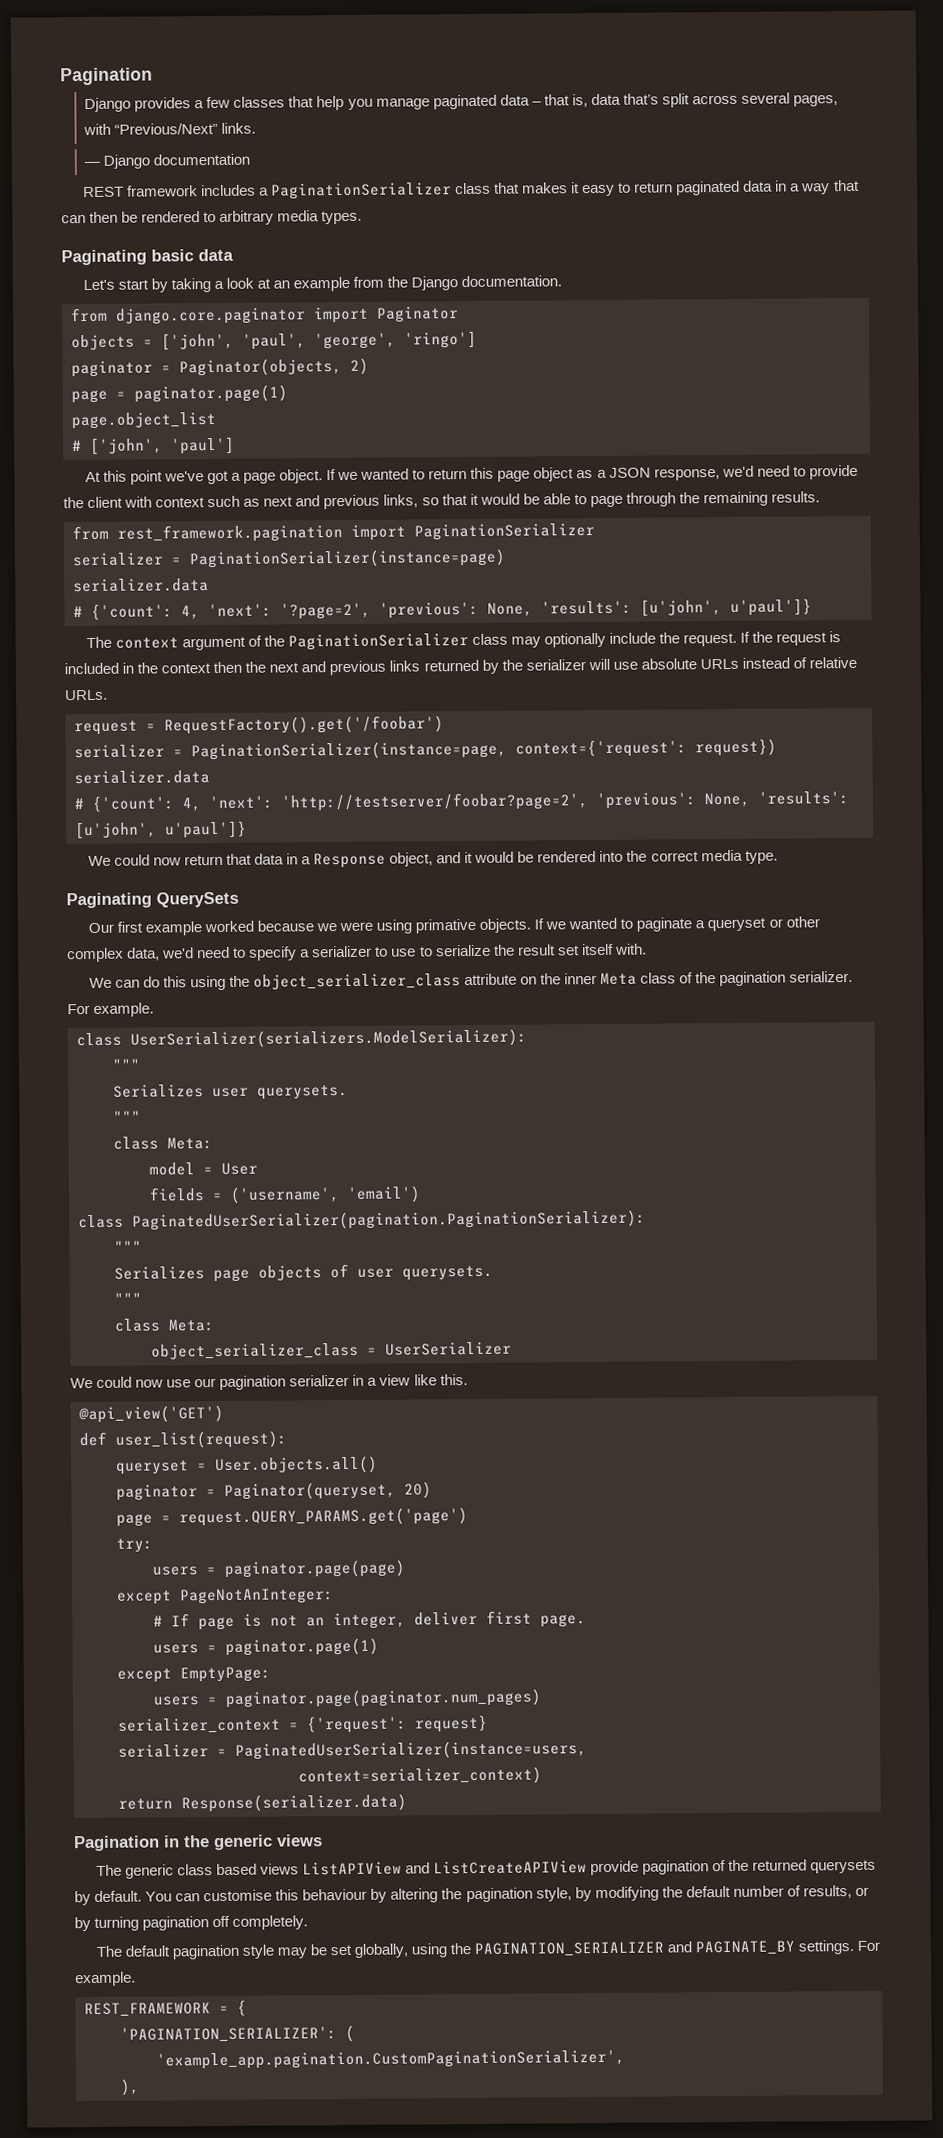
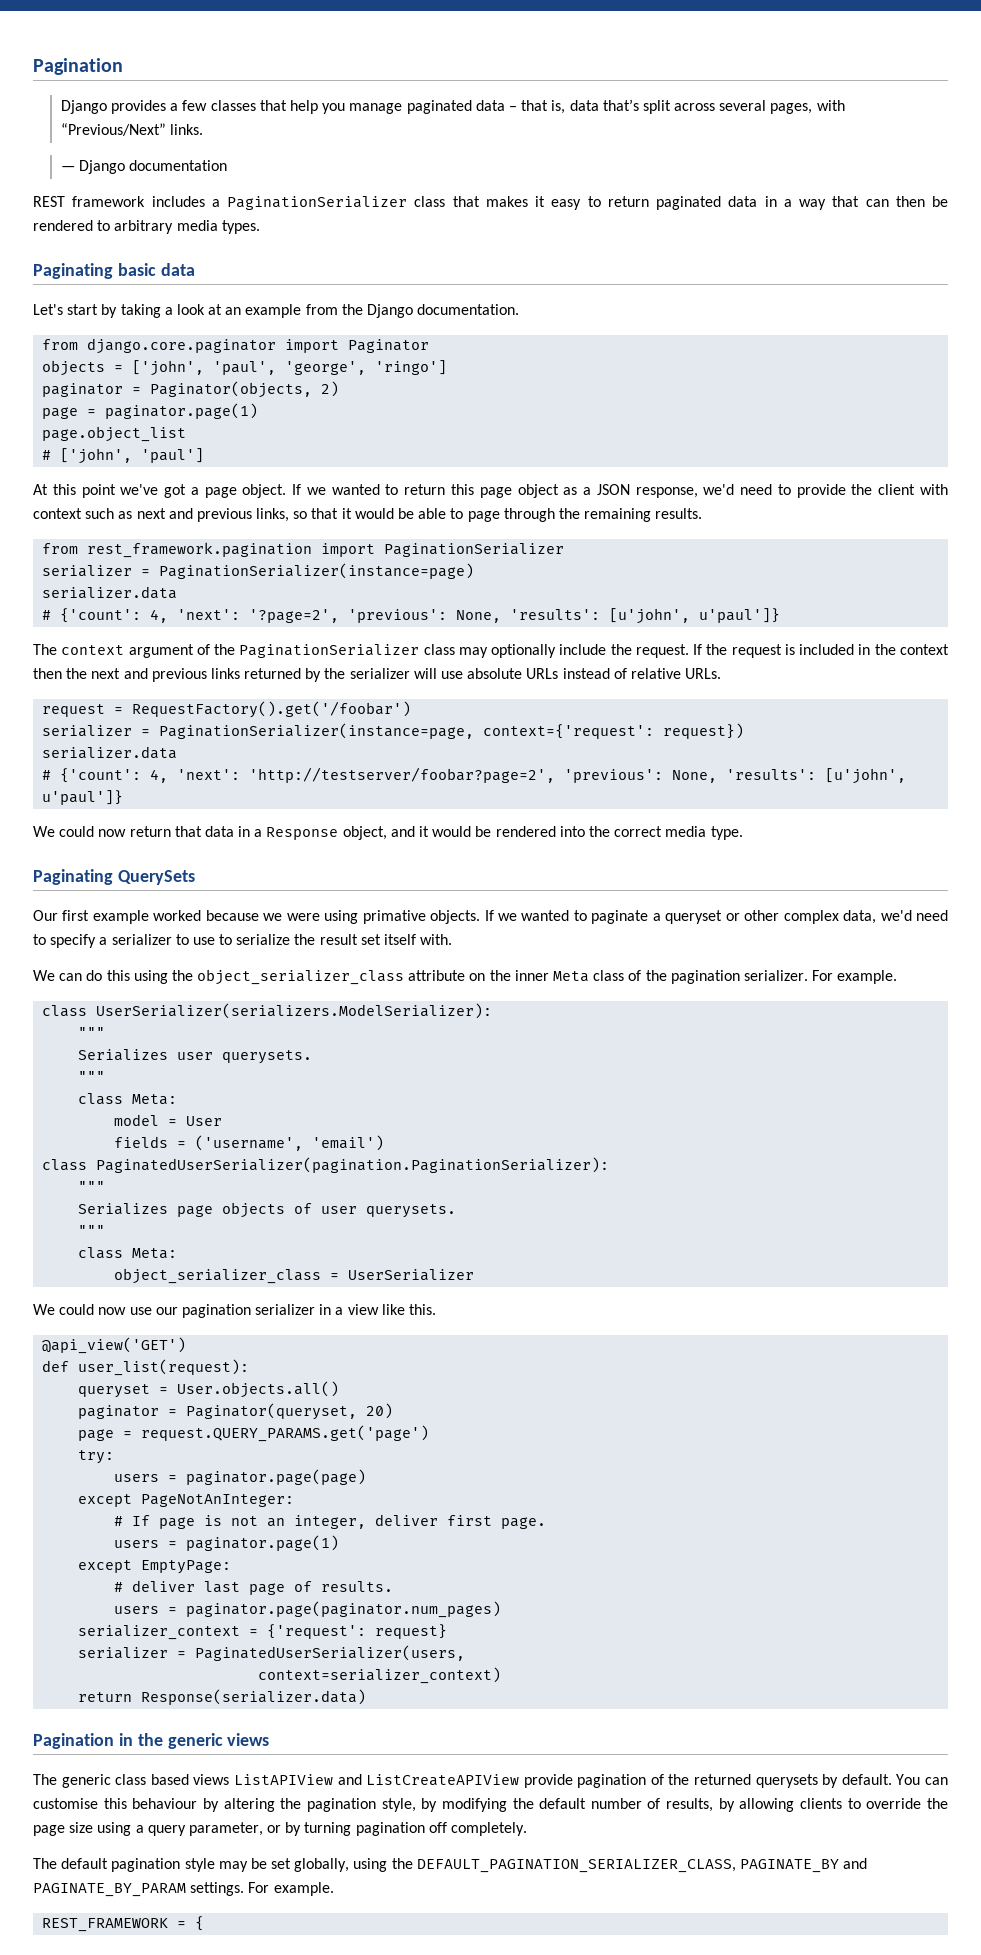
+ # deliver last page of results.
- serializer = PaginatedUserSerializer(instance=users,
+ serializer = PaginatedUserSerializer(users,
- You can customise this behaviour by altering the pagination style, by modifying the default number of results, or by turning pagination off completely.
+ You can customise this behaviour by altering the pagination style, by modifying the default number of results, by allowing clients to override the page size using a query parameter, or by turning pagination off completely.
- The default pagination style may be set globally, using the PAGINATION_SERIALIZER and PAGINATE_BY settings.
+ The default pagination style may be set globally, using the DEFAULT_PAGINATION_SERIALIZER_CLASS, PAGINATE_BY and PAGINATE_BY_PARAM settings.
- 'PAGINATION_SERIALIZER': (
- 'example_app.pagination.CustomPaginationSerializer',
- ),

